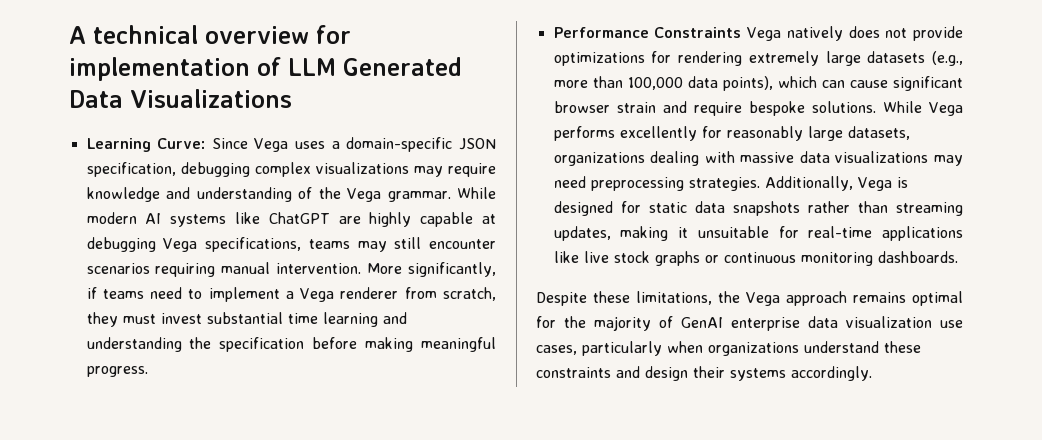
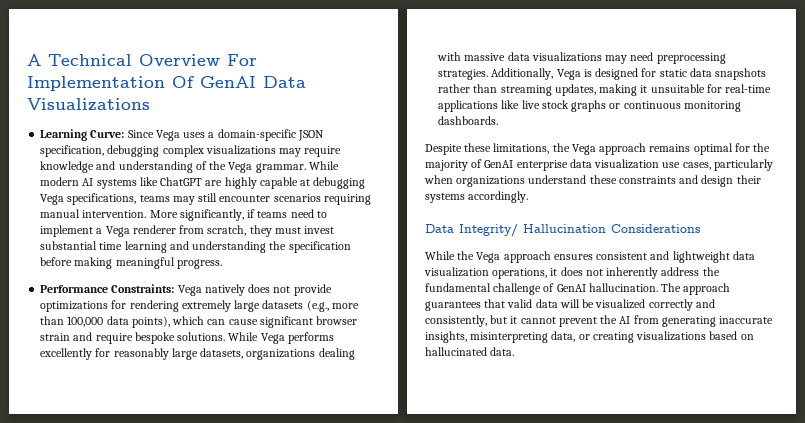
- A technical overview for implementation of LLM Generated Data Visualizations
+ A Technical Overview For Implementation Of GenAI Data Visualizations
- Performance Constraints Vega natively does not provide optimizations for rendering extremely large datasets (e.g., more than 100,000 data points), which can cause significant browser strain and require bespoke solutions.
+ Performance Constraints: Vega natively does not provide optimizations for rendering extremely large datasets (e.g., more than 100,000 data points), which can cause significant browser strain and require bespoke solutions.
+ Data Integrity/ Hallucination Considerations
+ While the Vega approach ensures consistent and lightweight data visualization operations, it does not inherently address the fundamental challenge of GenAI hallucination. The approach guarantees that valid data will be visualized correctly and consistently, but it cannot prevent the AI from generating inaccurate insights, misinterpreting data, or creating visualizations based on hallucinated data.

